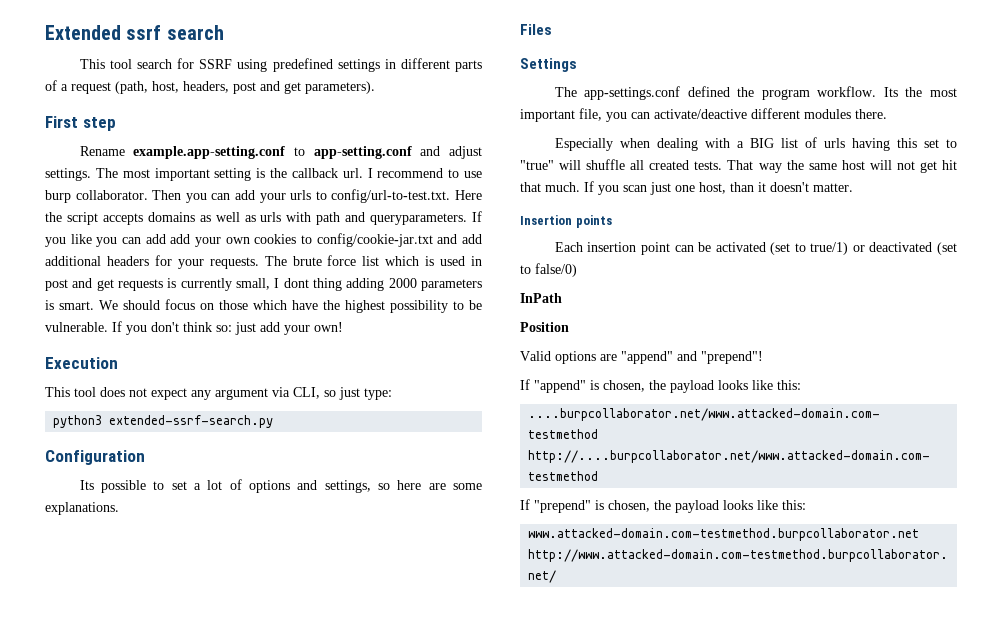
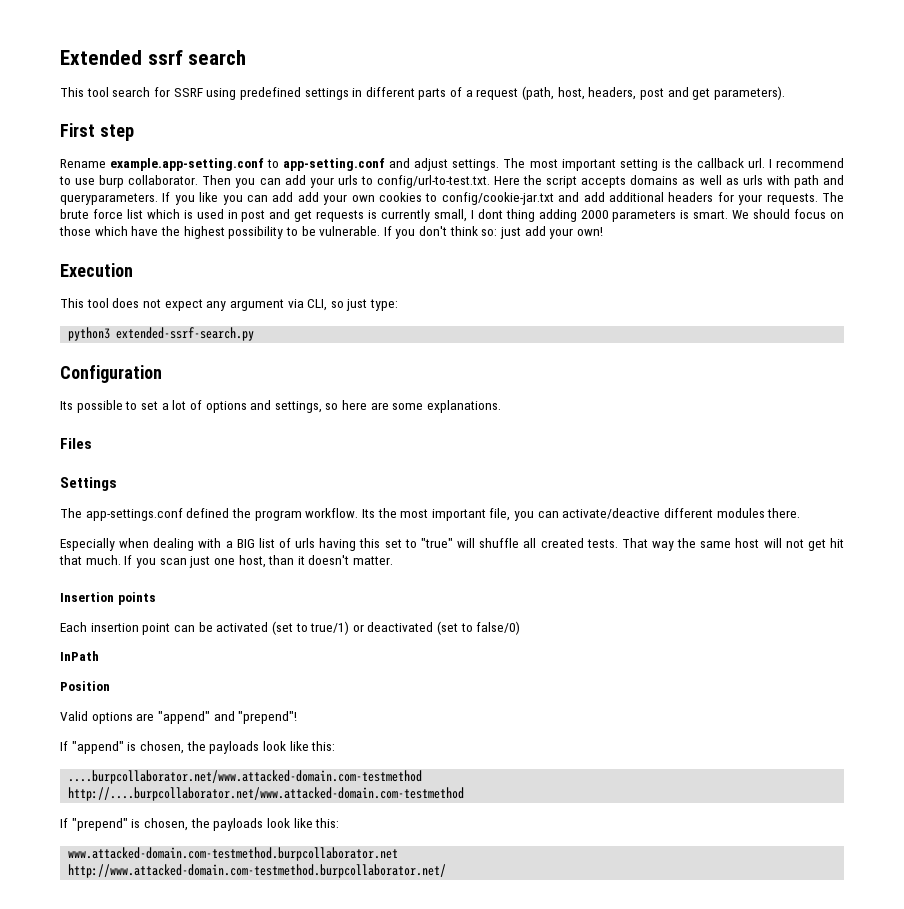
- If "append" is chosen, the payload looks like this:
+ If "append" is chosen, the payloads look like this:
- If "prepend" is chosen, the payload looks like this:
+ If "prepend" is chosen, the payloads look like this:

